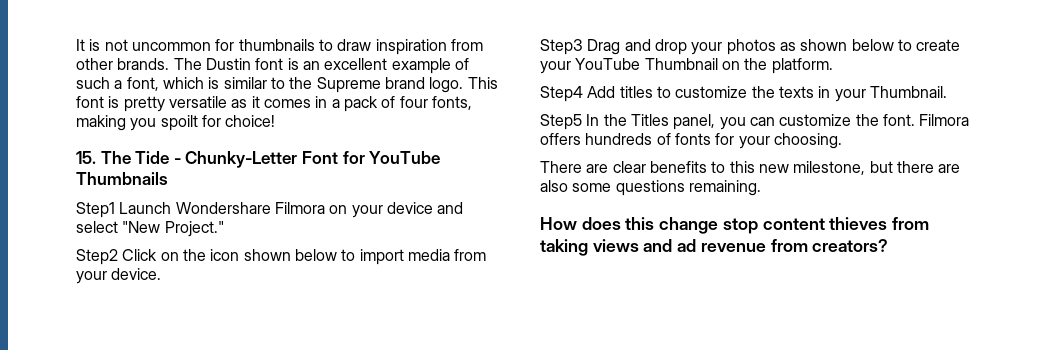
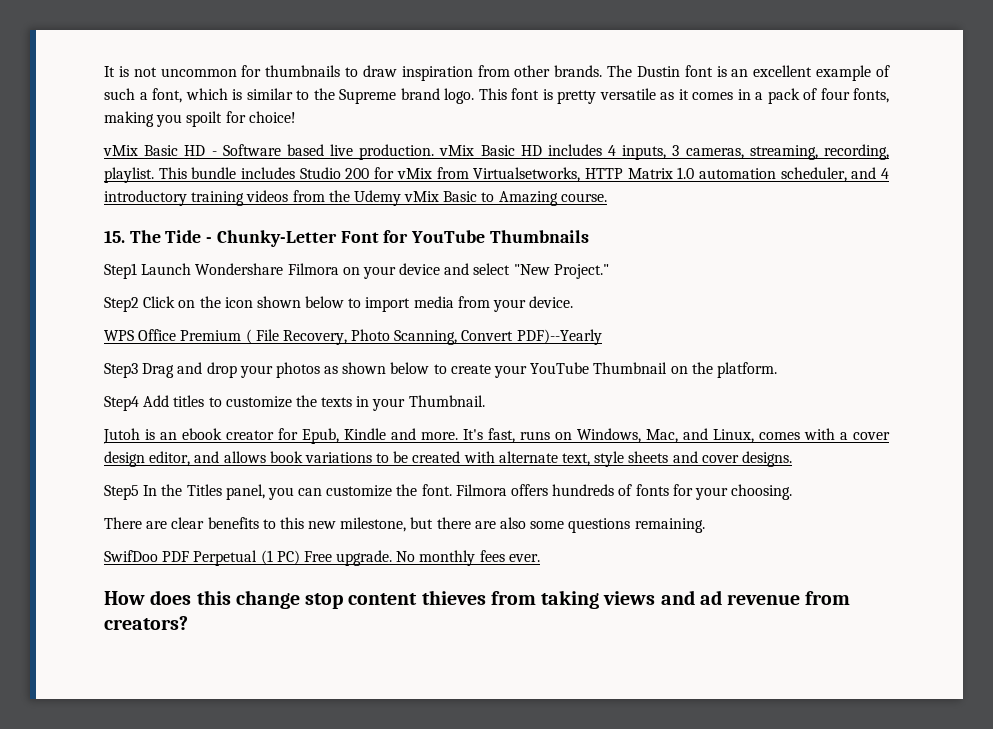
+ vMix Basic HD - Software based live production. vMix Basic HD includes 4 inputs, 3 cameras, streaming, recording, playlist. This bundle includes Studio 200 for vMix from Virtualsetworks, HTTP Matrix 1.0 automation scheduler, and 4 introductory training videos from the Udemy vMix Basic to Amazing course.
+ WPS Office Premium ( File Recovery, Photo Scanning, Convert PDF)--Yearly
+ Jutoh is an ebook creator for Epub, Kindle and more. It's fast, runs on Windows, Mac, and Linux, comes with a cover design editor, and allows book variations to be created with alternate text, style sheets and cover designs.
+ SwifDoo PDF Perpetual (1 PC) Free upgrade. No monthly fees ever.

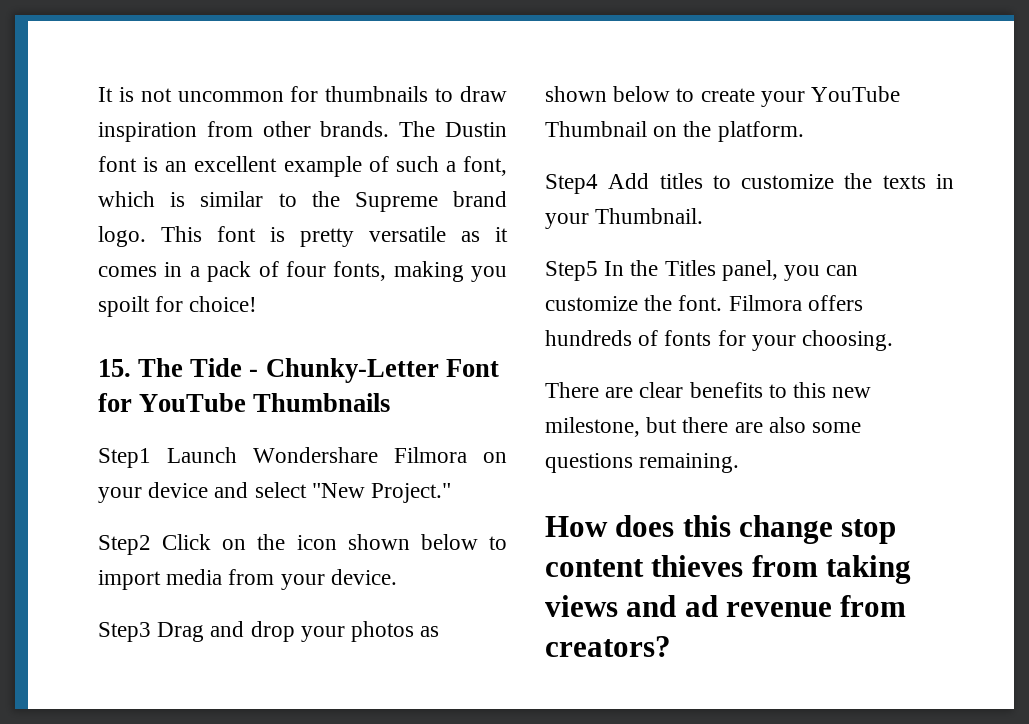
- vMix Basic HD - Software based live production. vMix Basic HD includes 4 inputs, 3 cameras, streaming, recording, playlist. This bundle includes Studio 200 for vMix from Virtualsetworks, HTTP Matrix 1.0 automation scheduler, and 4 introductory training videos from the Udemy vMix Basic to Amazing course.
- WPS Office Premium ( File Recovery, Photo Scanning, Convert PDF)--Yearly
- Jutoh is an ebook creator for Epub, Kindle and more. It's fast, runs on Windows, Mac, and Linux, comes with a cover design editor, and allows book variations to be created with alternate text, style sheets and cover designs.
- SwifDoo PDF Perpetual (1 PC) Free upgrade. No monthly fees ever.

